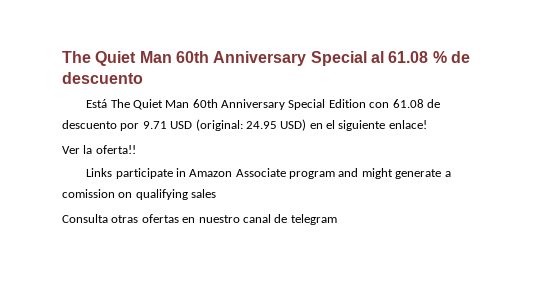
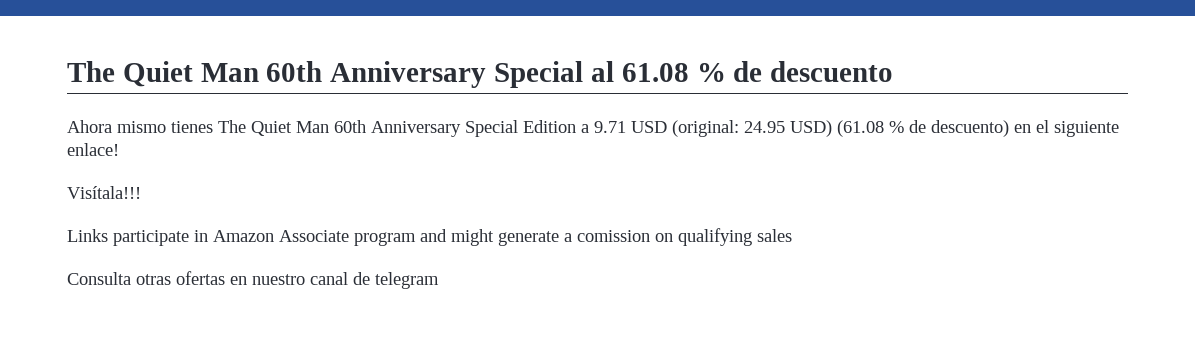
- Está The Quiet Man 60th Anniversary Special Edition con 61.08 de descuento por 9.71 USD (original: 24.95 USD) en el siguiente enlace!
+ Ahora mismo tienes The Quiet Man 60th Anniversary Special Edition a 9.71 USD (original: 24.95 USD) (61.08 % de descuento) en el siguiente enlace!
- Ver la oferta!!
+ Visítala!!!

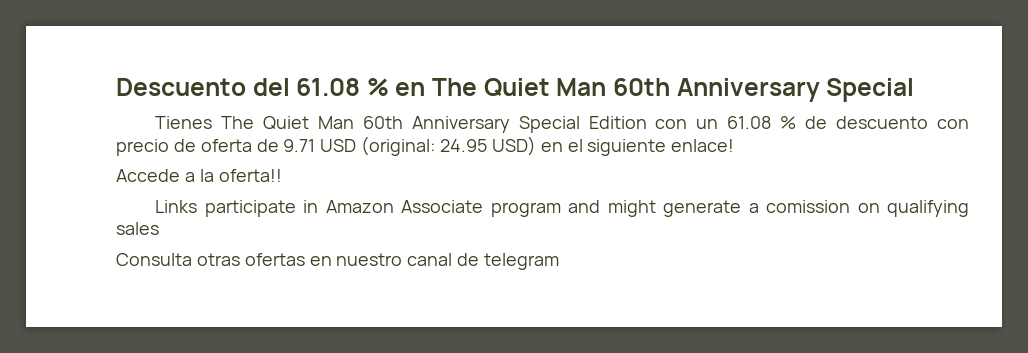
- The Quiet Man 60th Anniversary Special al 61.08 % de descuento
- Ahora mismo tienes The Quiet Man 60th Anniversary Special Edition a 9.71 USD (original: 24.95 USD) (61.08 % de descuento) en el siguiente enlace!
+ Descuento del 61.08 % en The Quiet Man 60th Anniversary Special
+ Tienes The Quiet Man 60th Anniversary Special Edition con un 61.08 % de descuento con precio de oferta de 9.71 USD (original: 24.95 USD) en el siguiente enlace!
- Visítala!!!
+ Accede a la oferta!!

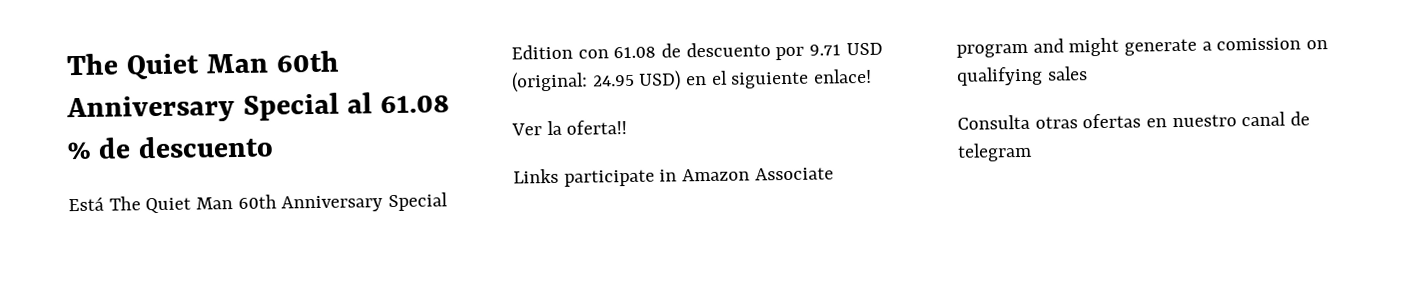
- Descuento del 61.08 % en The Quiet Man 60th Anniversary Special
- Tienes The Quiet Man 60th Anniversary Special Edition con un 61.08 % de descuento con precio de oferta de 9.71 USD (original: 24.95 USD) en el siguiente enlace!
+ The Quiet Man 60th Anniversary Special al 61.08 % de descuento
+ Está The Quiet Man 60th Anniversary Special Edition con 61.08 de descuento por 9.71 USD (original: 24.95 USD) en el siguiente enlace!
- Accede a la oferta!!
+ Ver la oferta!!

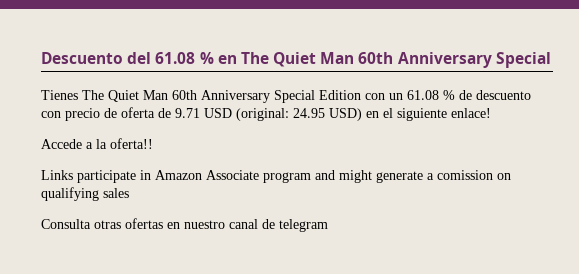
- The Quiet Man 60th Anniversary Special al 61.08 % de descuento
- Está The Quiet Man 60th Anniversary Special Edition con 61.08 de descuento por 9.71 USD (original: 24.95 USD) en el siguiente enlace!
+ Descuento del 61.08 % en The Quiet Man 60th Anniversary Special
+ Tienes The Quiet Man 60th Anniversary Special Edition con un 61.08 % de descuento con precio de oferta de 9.71 USD (original: 24.95 USD) en el siguiente enlace!
- Ver la oferta!!
+ Accede a la oferta!!

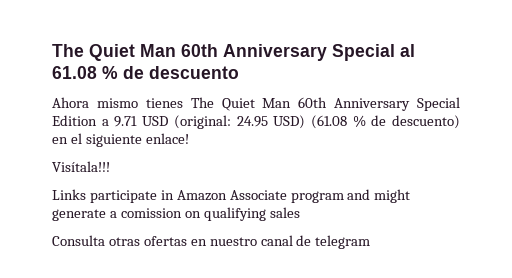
- Descuento del 61.08 % en The Quiet Man 60th Anniversary Special
- Tienes The Quiet Man 60th Anniversary Special Edition con un 61.08 % de descuento con precio de oferta de 9.71 USD (original: 24.95 USD) en el siguiente enlace!
+ The Quiet Man 60th Anniversary Special al 61.08 % de descuento
+ Ahora mismo tienes The Quiet Man 60th Anniversary Special Edition a 9.71 USD (original: 24.95 USD) (61.08 % de descuento) en el siguiente enlace!
- Accede a la oferta!!
+ Visítala!!!

